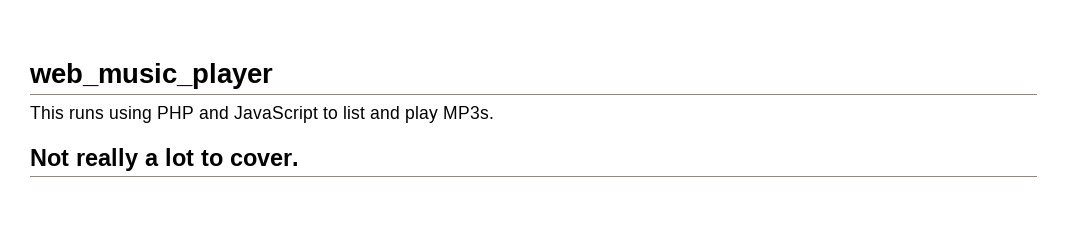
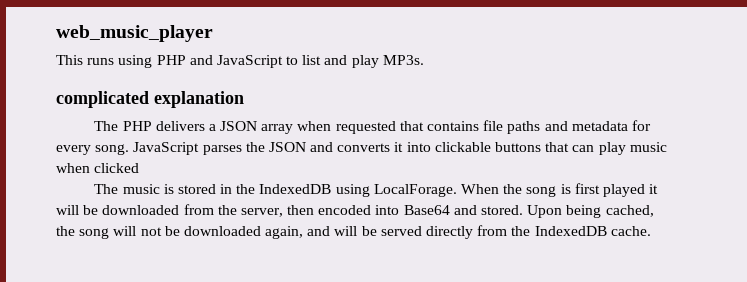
- Not really a lot to cover.
+ complicated explanation
+ The PHP delivers a JSON array when requested that contains file paths and metadata for every song. JavaScript parses the JSON and converts it into clickable buttons that can play music when clicked
+ The music is stored in the IndexedDB using LocalForage. When the song is first played it will be downloaded from the server, then encoded into Base64 and stored. Upon being cached, the song will not be downloaded again, and will be served directly from the IndexedDB cache.

